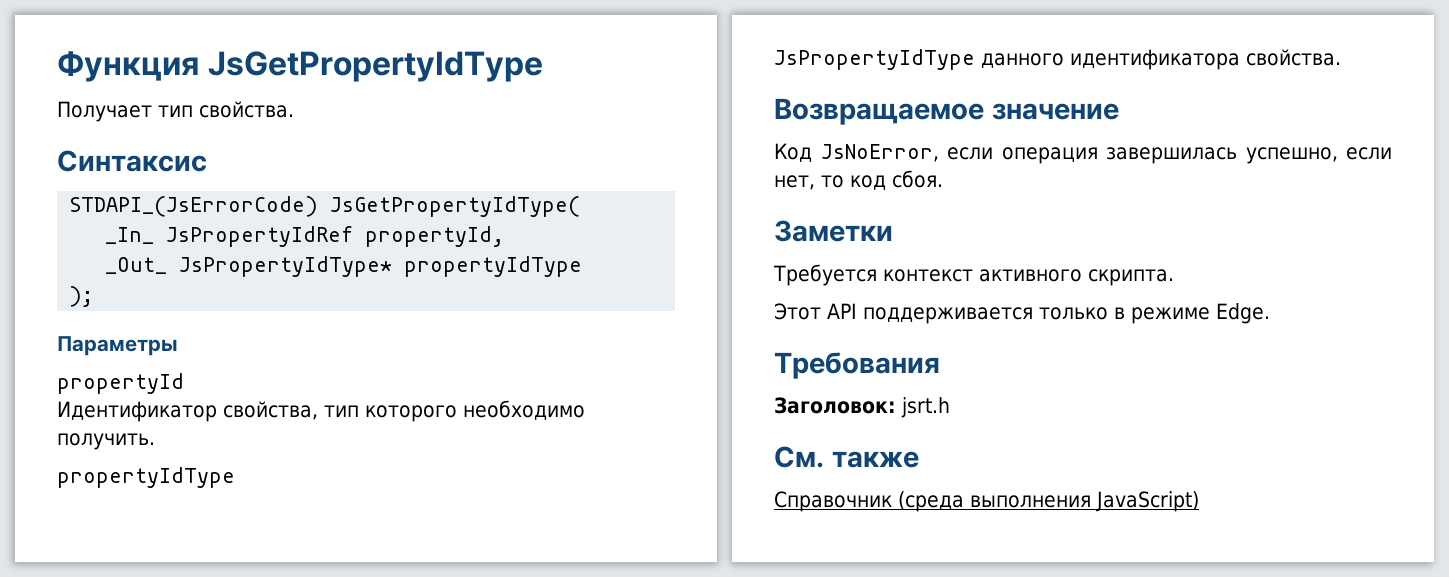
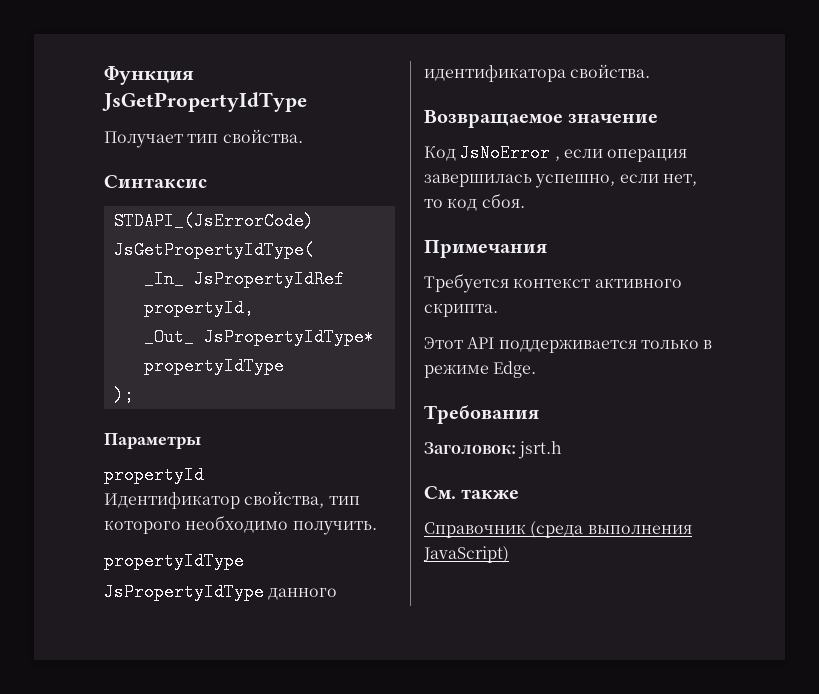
- Код JsNoError, если операция завершилась успешно, если нет, то код сбоя.
+ Код JsNoError , если операция завершилась успешно, если нет, то код сбоя.
- Заметки
+ Примечания

